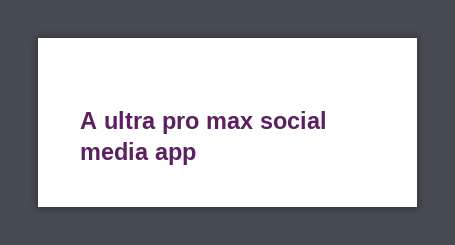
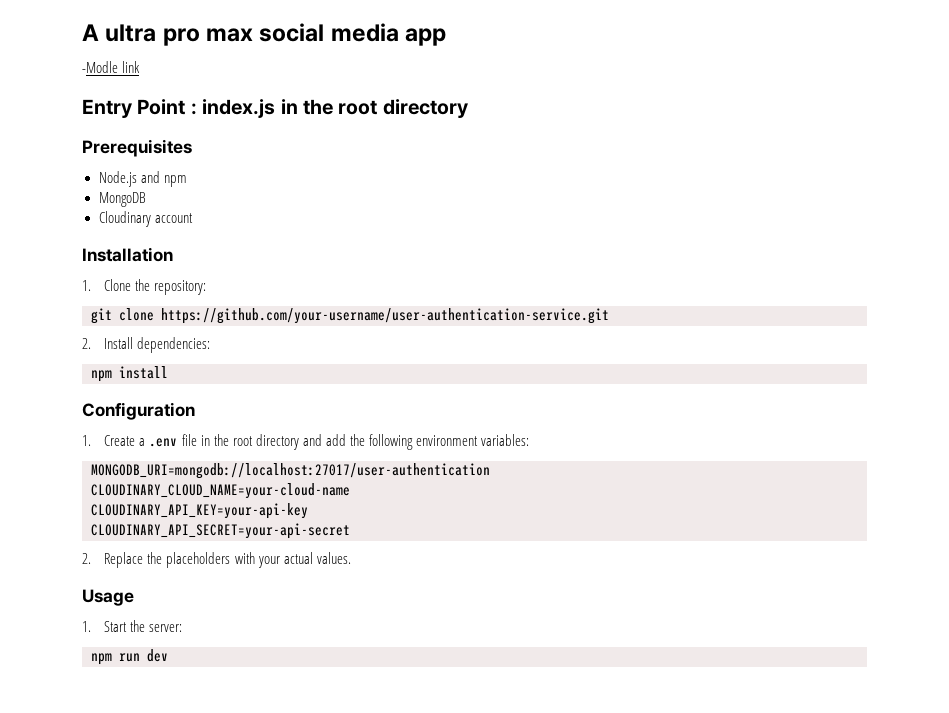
+ -Modle link
+ Entry Point : index.js in the root directory
+ Prerequisites
+ Node.js and npm
+ MongoDB
+ Cloudinary account
+ Installation
+ 1. Clone the repository:
+ git clone https://github.com/your-username/user-authentication-service.git
+ 2. Install dependencies:
+ npm install
+ Configuration
+ 1. Create a .env file in the root directory and add the following environment variables:
+ MONGODB_URI=mongodb://localhost:27017/user-authentication
+ CLOUDINARY_CLOUD_NAME=your-cloud-name
+ CLOUDINARY_API_KEY=your-api-key
+ CLOUDINARY_API_SECRET=your-api-secret
+ 2. Replace the placeholders with your actual values.
+ Usage
+ 1. Start the server:
+ npm run dev

